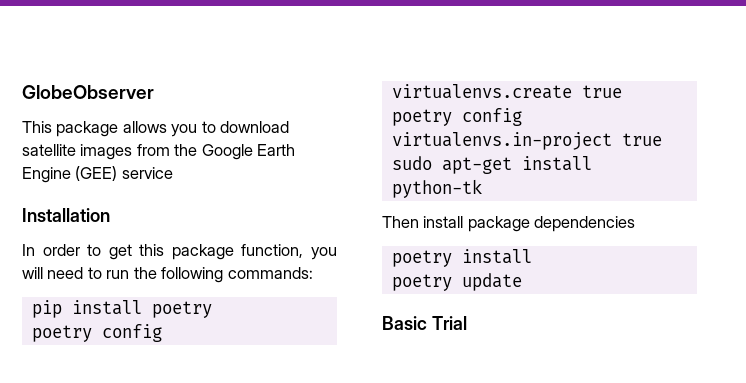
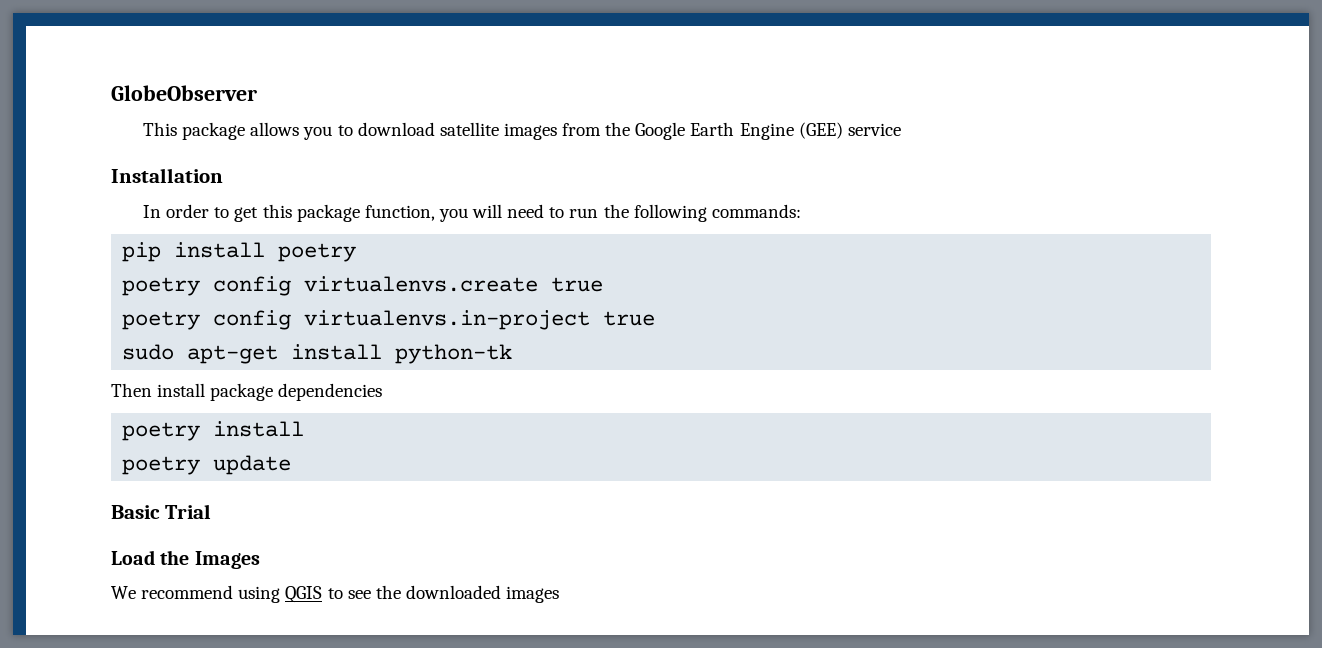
+ Load the Images
+ We recommend using QGIS to see the downloaded images

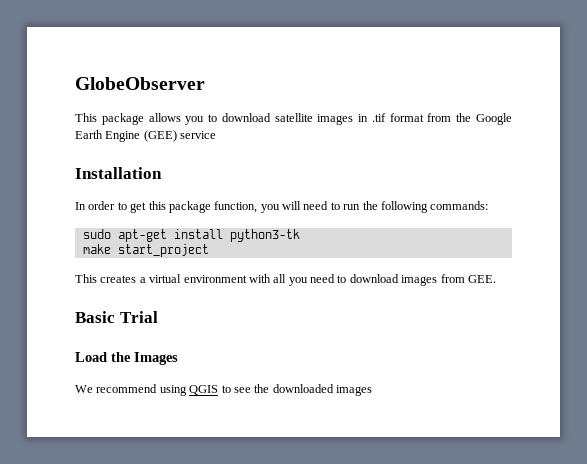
- This package allows you to download satellite images from the Google Earth Engine (GEE) service
+ This package allows you to download satellite images in .tif format from the Google Earth Engine (GEE) service
- pip install poetry
- poetry config virtualenvs.create true
- poetry config virtualenvs.in-project true
- sudo apt-get install python-tk
- Then install package dependencies
- poetry install
- poetry update
+ sudo apt-get install python3-tk
+ make start_project
+ This creates a virtual environment with all you need to download images from GEE.

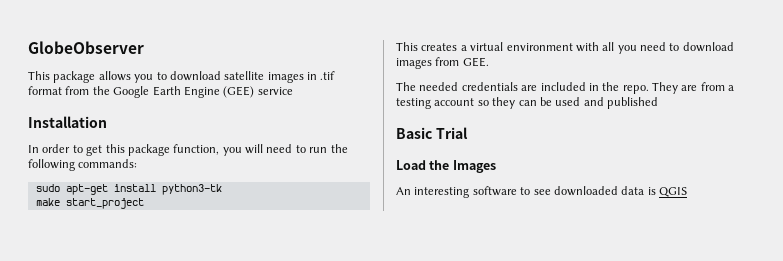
+ The needed credentials are included in the repo. They are from a testing account so they can be used and published
- We recommend using QGIS to see the downloaded images
+ An interesting software to see downloaded data is QGIS

